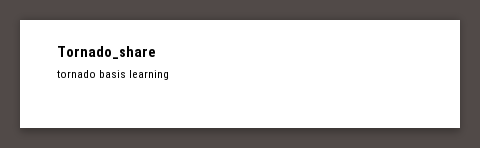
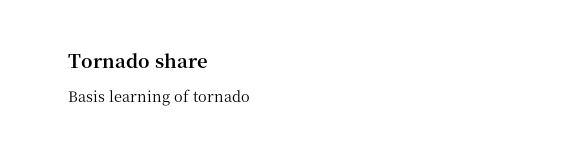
- Tornado_share
- tornado basis learning
+ Tornado share
+ Basis learning of tornado

